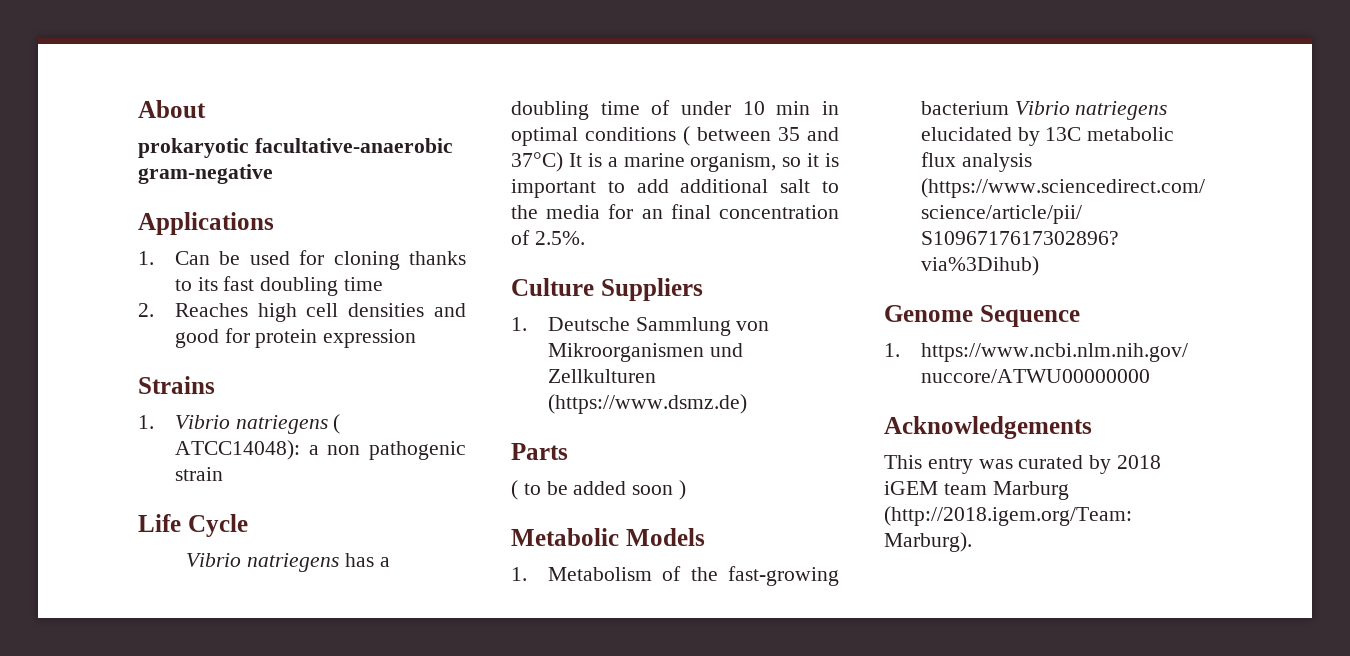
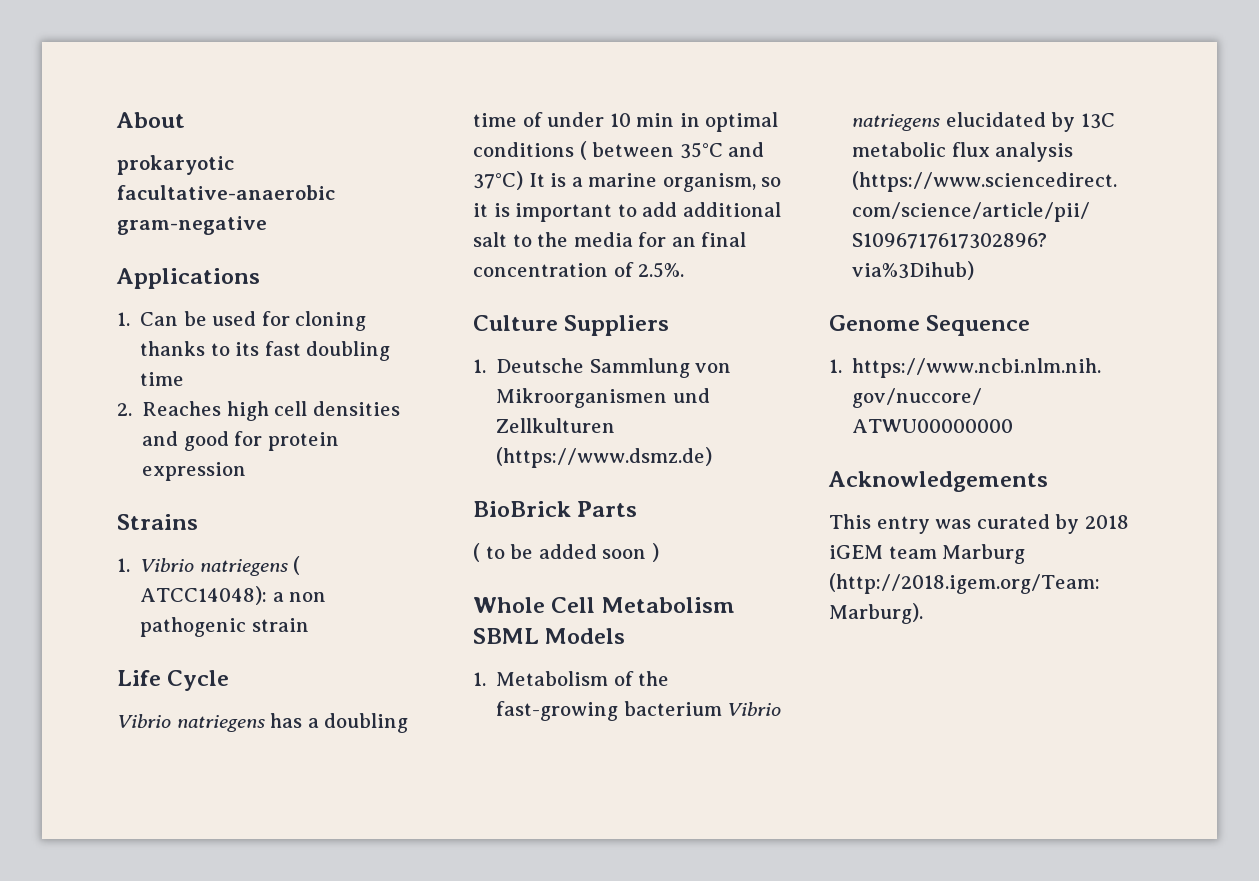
- Vibrio natriegens has a doubling time of under 10 min in optimal conditions ( between 35 and 37°C) It is a marine organism, so it is important to add additional salt to the media for an final concentration of 2.5%.
+ Vibrio natriegens has a doubling time of under 10 min in optimal conditions ( between 35°C and 37°C) It is a marine organism, so it is important to add additional salt to the media for an final concentration of 2.5%.
- Parts
+ BioBrick Parts
- Metabolic Models
+ Whole Cell Metabolism SBML Models

